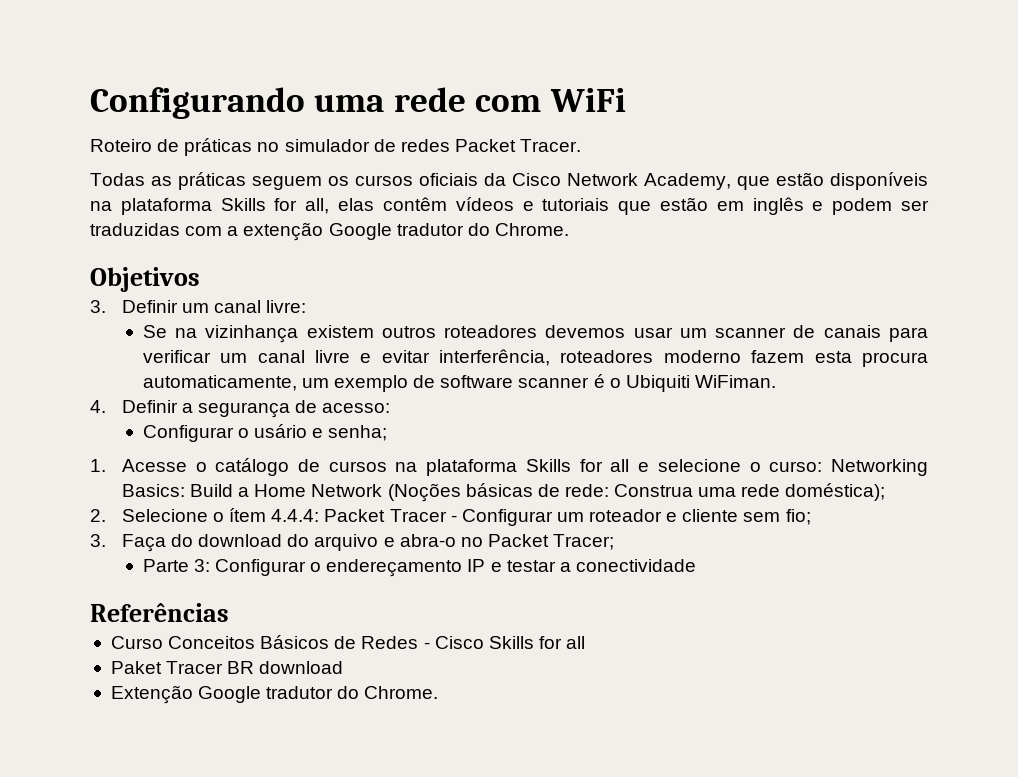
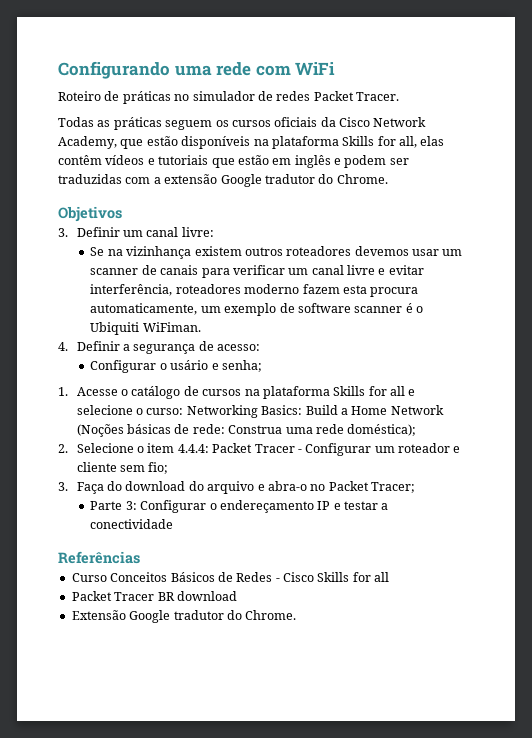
- Todas as práticas seguem os cursos oficiais da Cisco Network Academy, que estão disponíveis na plataforma Skills for all, elas contêm vídeos e tutoriais que estão em inglês e podem ser traduzidas com a extenção Google tradutor do Chrome.
+ Todas as práticas seguem os cursos oficiais da Cisco Network Academy, que estão disponíveis na plataforma Skills for all, elas contêm vídeos e tutoriais que estão em inglês e podem ser traduzidas com a extensão Google tradutor do Chrome.
- 2. Selecione o ítem 4.4.4: Packet Tracer - Configurar um roteador e cliente sem fio;
+ 2. Selecione o item 4.4.4: Packet Tracer - Configurar um roteador e cliente sem fio;
- Paket Tracer BR download
+ Packet Tracer BR download
- Extenção Google tradutor do Chrome.
+ Extensão Google tradutor do Chrome.

